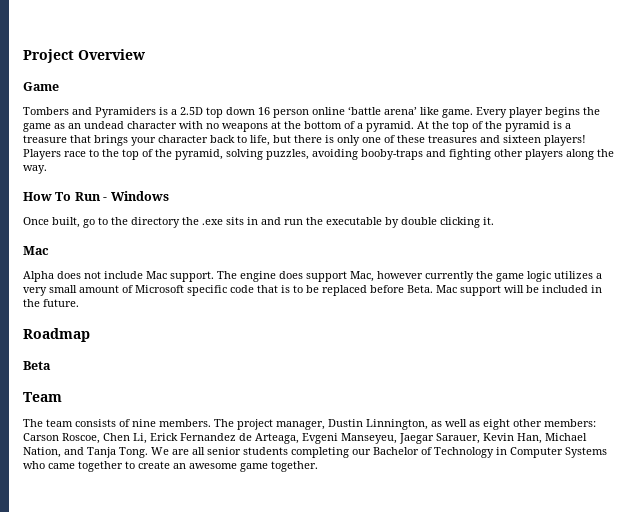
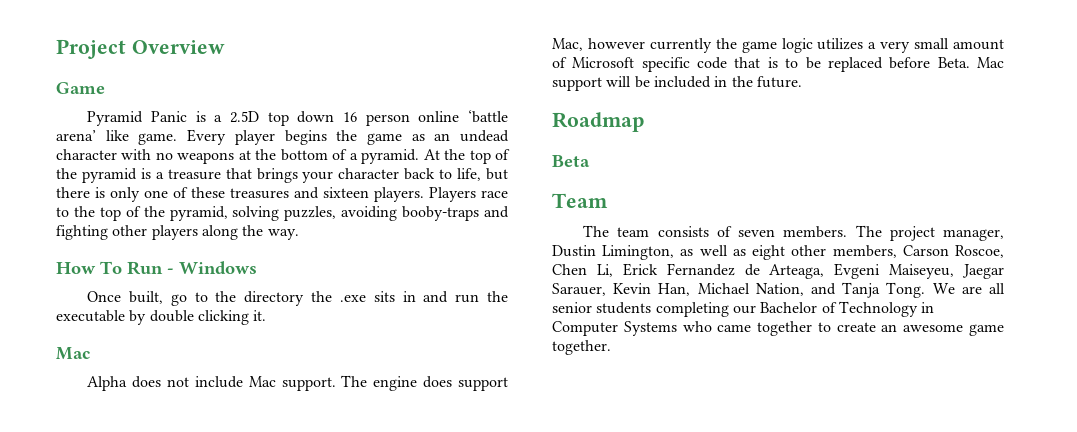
- Tombers and Pyramiders is a 2.5D top down 16 person online ‘battle arena’ like game.
+ Pyramid Panic is a 2.5D top down 16 person online ‘battle arena’ like game.
- At the top of the pyramid is a treasure that brings your character back to life, but there is only one of these treasures and sixteen players!
+ At the top of the pyramid is a treasure that brings your character back to life, but there is only one of these treasures and sixteen players.
- The team consists of nine members.
+ The team consists of seven members.
- The project manager, Dustin Linnington, as well as eight other members: Carson Roscoe, Chen Li, Erick Fernandez de Arteaga, Evgeni Manseyeu, Jaegar Sarauer, Kevin Han, Michael Nation, and Tanja Tong.
+ The project manager, Dustin Limington, as well as eight other members, Carson Roscoe, Chen Li, Erick Fernandez de Arteaga, Evgeni Maiseyeu, Jaegar Sarauer, Kevin Han, Michael Nation, and Tanja Tong.

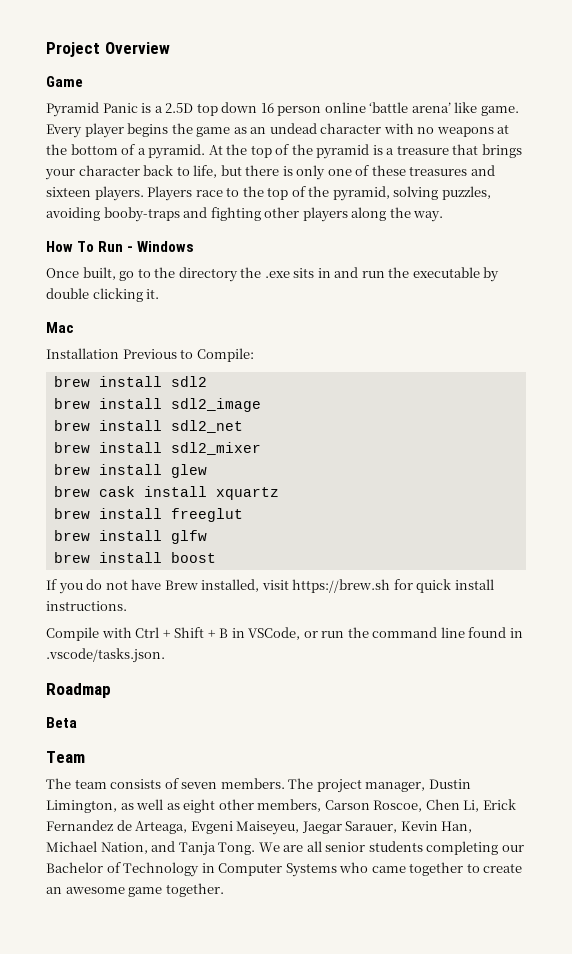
- Alpha does not include Mac support. The engine does support Mac, however currently the game logic utilizes a very small amount of Microsoft specific code that is to be replaced before Beta. Mac support will be included in the future.
+ Installation Previous to Compile:
+ brew install sdl2
+ brew install sdl2_image
+ brew install sdl2_net
+ brew install sdl2_mixer
+ brew install glew
+ brew cask install xquartz
+ brew install freeglut
+ brew install glfw
+ brew install boost
+ If you do not have Brew installed, visit https://brew.sh for quick install instructions.
+ Compile with Ctrl + Shift + B in VSCode, or run the command line found in .vscode/tasks.json.

